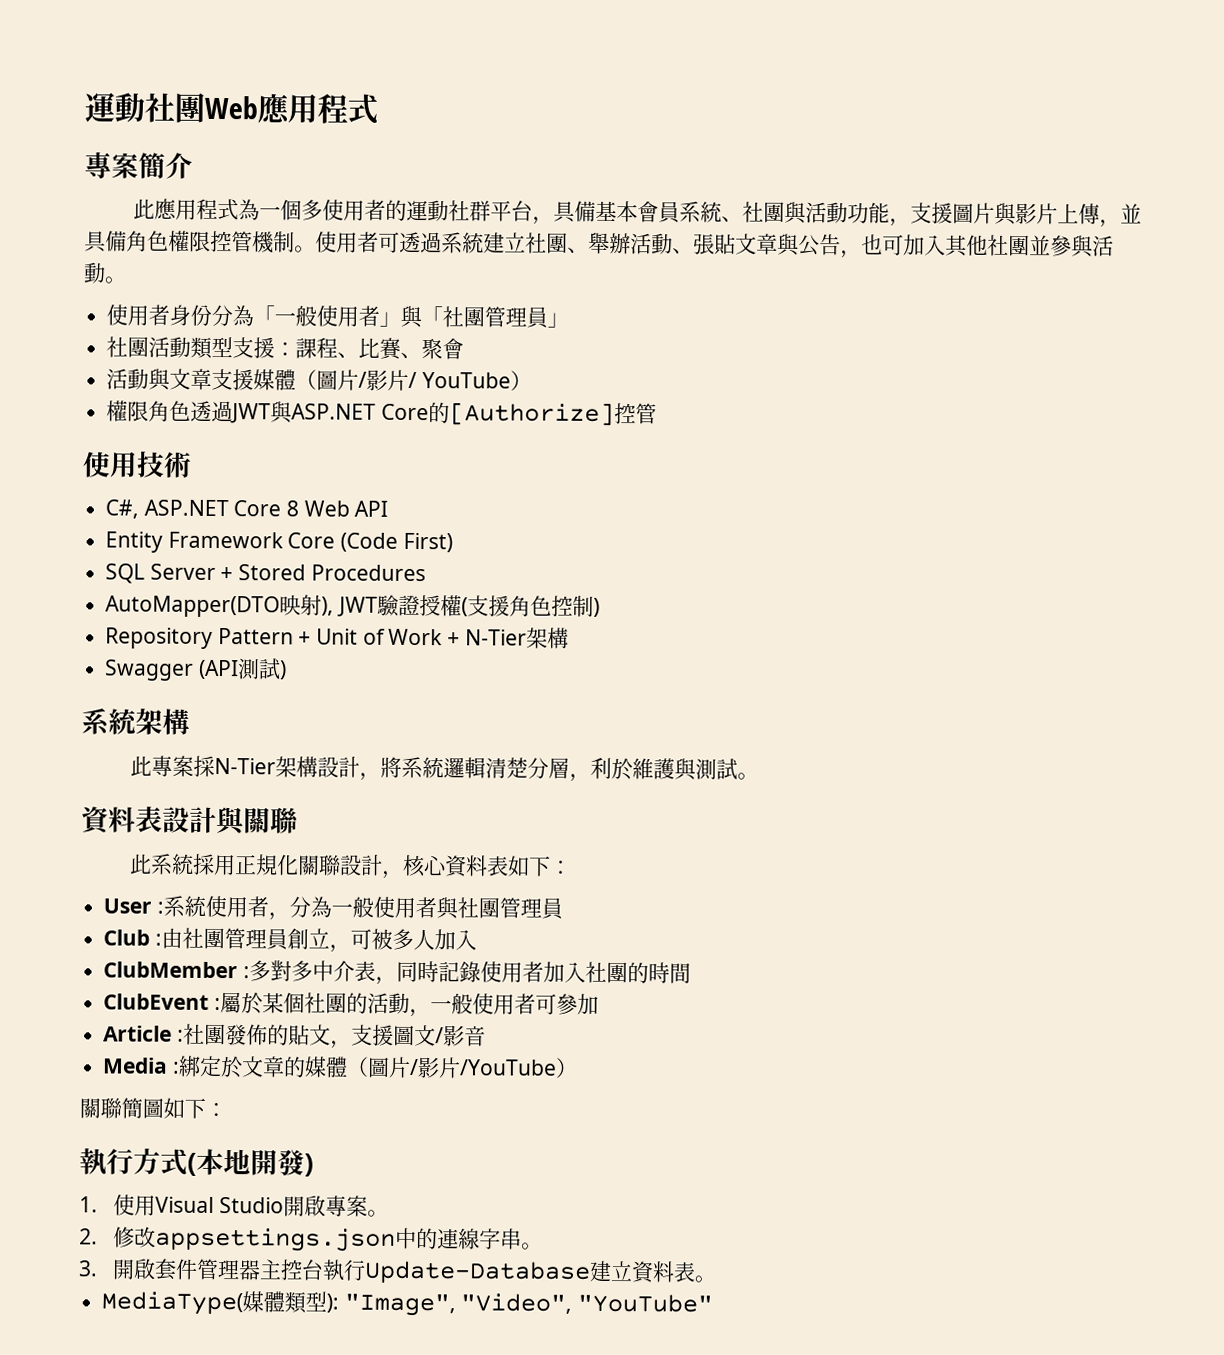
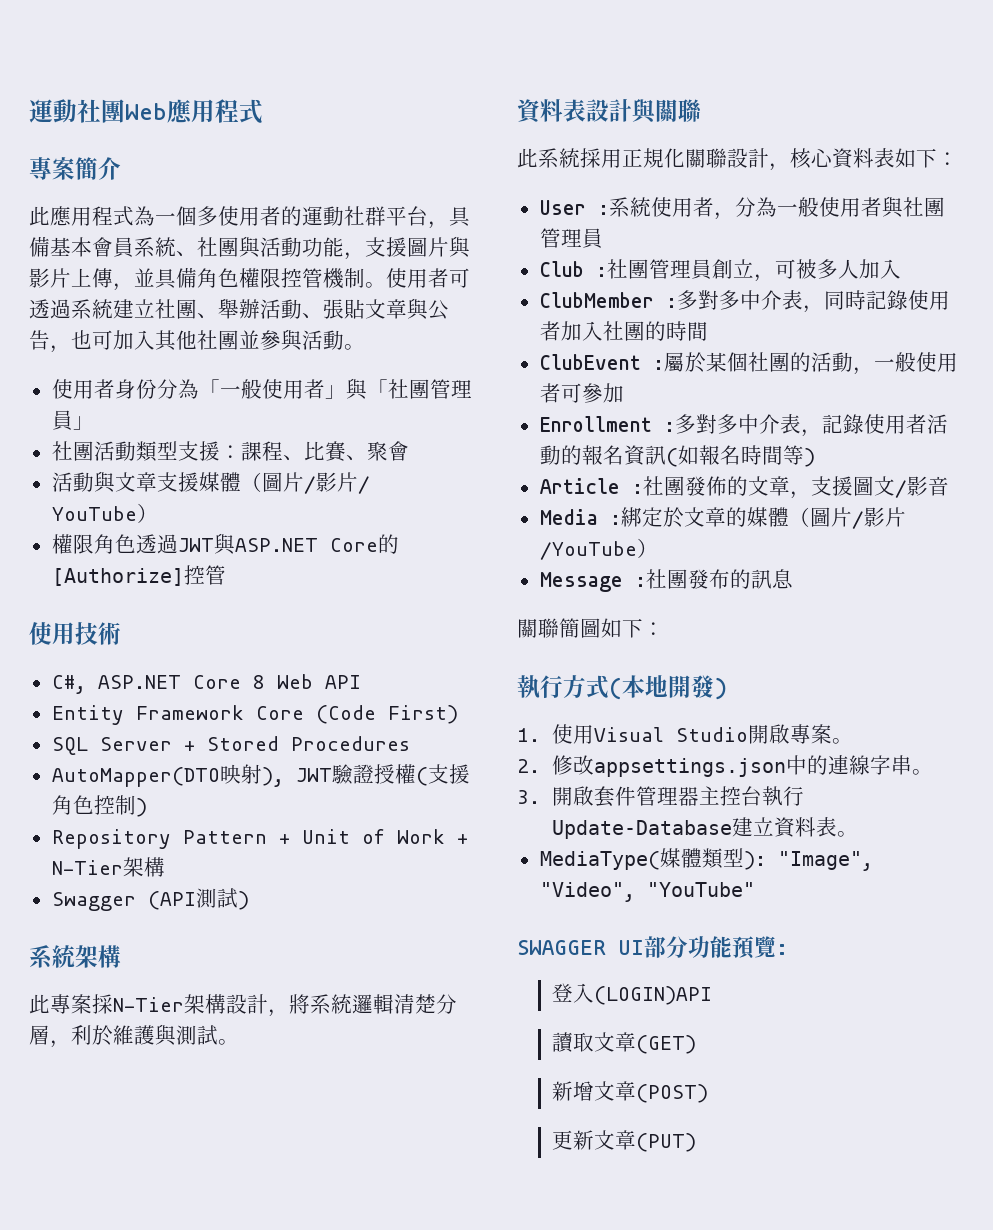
- Club :由社團管理員創立，可被多人加入
+ Club :社團管理員創立，可被多人加入
+ Enrollment :多對多中介表，記錄使用者活動的報名資訊(如報名時間等)
- Article :社團發佈的貼文，支援圖文/影音
+ Article :社團發佈的文章，支援圖文/影音
+ Message :社團發布的訊息
+ SWAGGER UI部分功能預覽:
+ 登入(LOGIN)API
+ 讀取文章(GET)
+ 新增文章(POST)
+ 更新文章(PUT)

